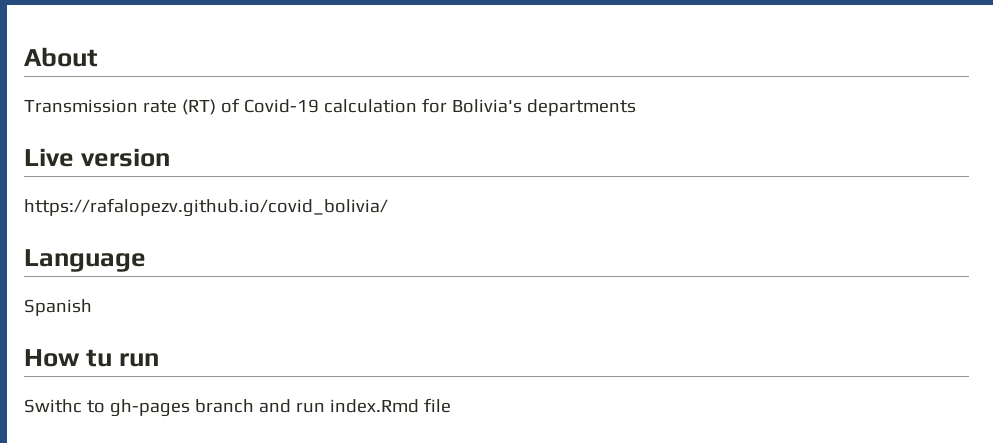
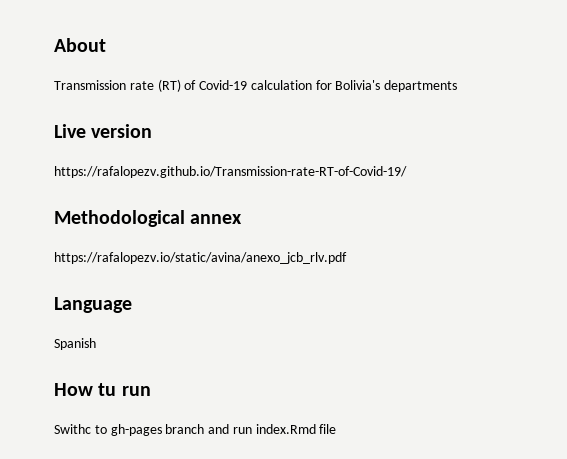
- https://rafalopezv.github.io/covid_bolivia/
+ https://rafalopezv.github.io/Transmission-rate-RT-of-Covid-19/
+ Methodological annex
+ https://rafalopezv.io/static/avina/anexo_jcb_rlv.pdf

